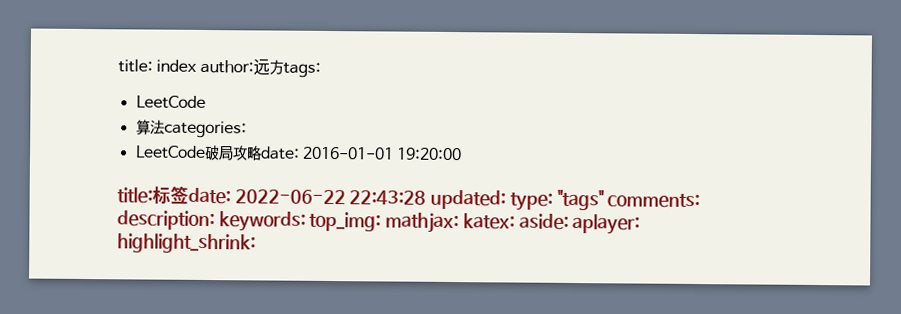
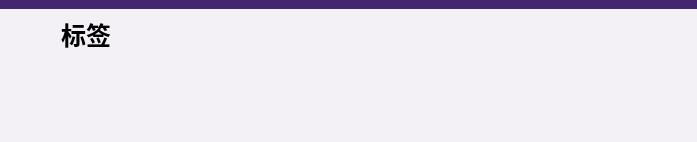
- title: index author:远方tags:
- LeetCode
- 算法categories:
- LeetCode破局攻略date: 2016-01-01 19:20:00
- title:标签date: 2022-06-22 22:43:28 updated: type: "tags" comments: description: keywords: top_img: mathjax: katex: aside: aplayer: highlight_shrink:
+ 标签

